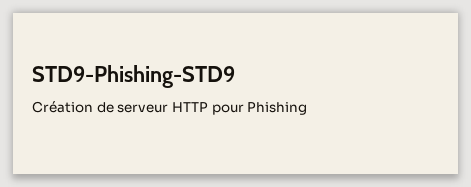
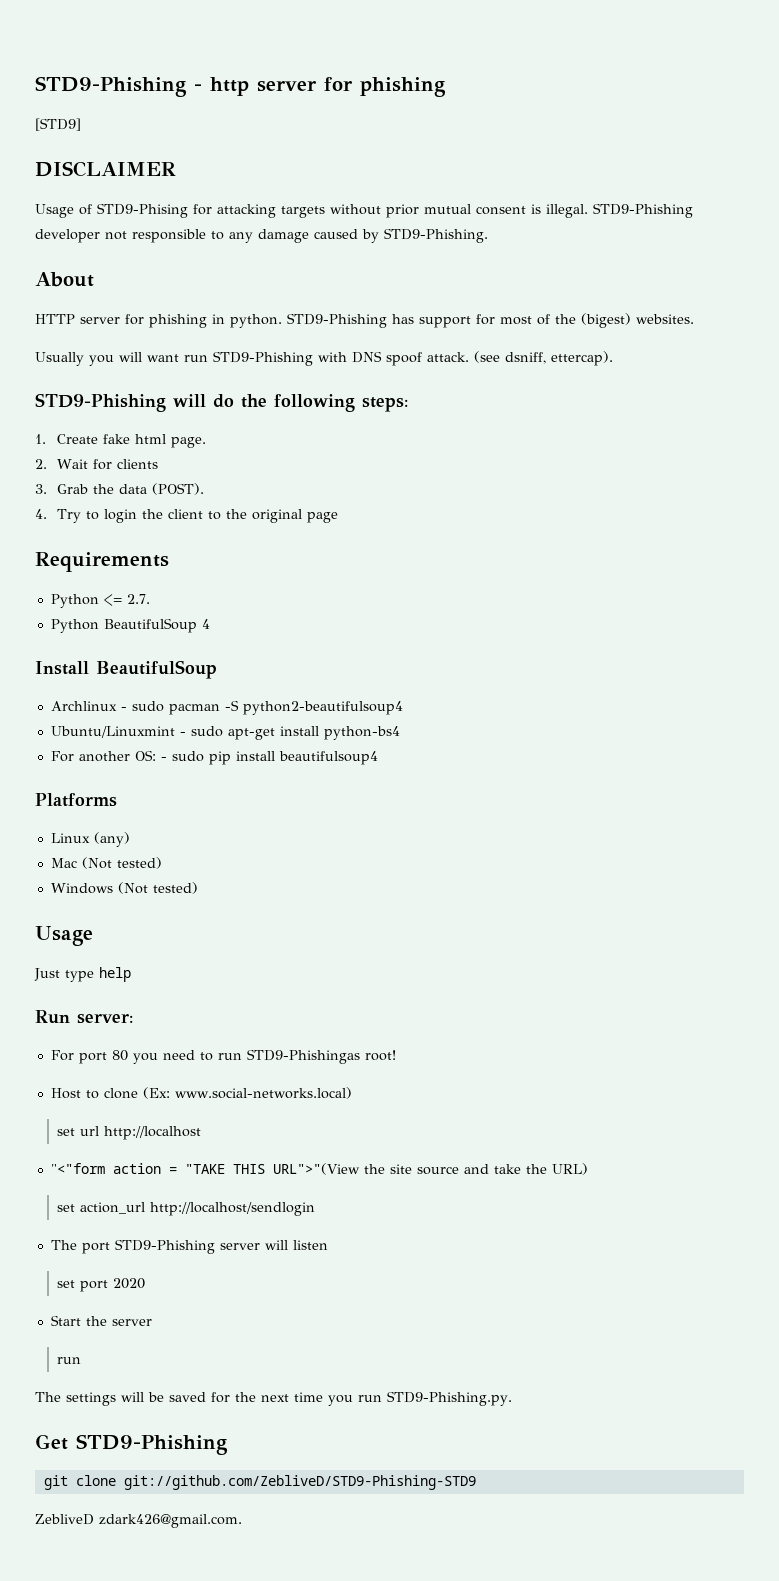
- STD9-Phishing-STD9
- Création de serveur HTTP pour Phishing
+ STD9-Phishing - http server for phishing
+ [STD9]
+ DISCLAIMER
+ Usage of STD9-Phising for attacking targets without prior mutual consent is illegal. STD9-Phishing developer not responsible to any damage caused by STD9-Phishing.
+ About
+ HTTP server for phishing in python. STD9-Phishing has support for most of the (bigest) websites.
+ Usually you will want run STD9-Phishing with DNS spoof attack. (see dsniff, ettercap).
+ STD9-Phishing will do the following steps:
+ 1. Create fake html page.
+ 2. Wait for clients
+ 3. Grab the data (POST).
+ 4. Try to login the client to the original page
+ Requirements
+ Python <= 2.7.
+ Python BeautifulSoup 4
+ Install BeautifulSoup
+ Archlinux - sudo pacman -S python2-beautifulsoup4
+ Ubuntu/Linuxmint - sudo apt-get install python-bs4
+ For another OS: - sudo pip install beautifulsoup4
+ Platforms
+ Linux (any)
+ Mac (Not tested)
+ Windows (Not tested)
+ Usage
+ Just type help
+ Run server:
+ For port 80 you need to run STD9-Phishingas root!
+ Host to clone (Ex: www.social-networks.local)
+ set url http://localhost
+ "<"form action = "TAKE THIS URL">"(View the site source and take the URL)
+ set action_url http://localhost/sendlogin
+ The port STD9-Phishing server will listen
+ set port 2020
+ Start the server
+ run
+ The settings will be saved for the next time you run STD9-Phishing.py.
+ Get STD9-Phishing
+ git clone git://github.com/ZebliveD/STD9-Phishing-STD9
+ ZebliveD zdark426@gmail.com.

